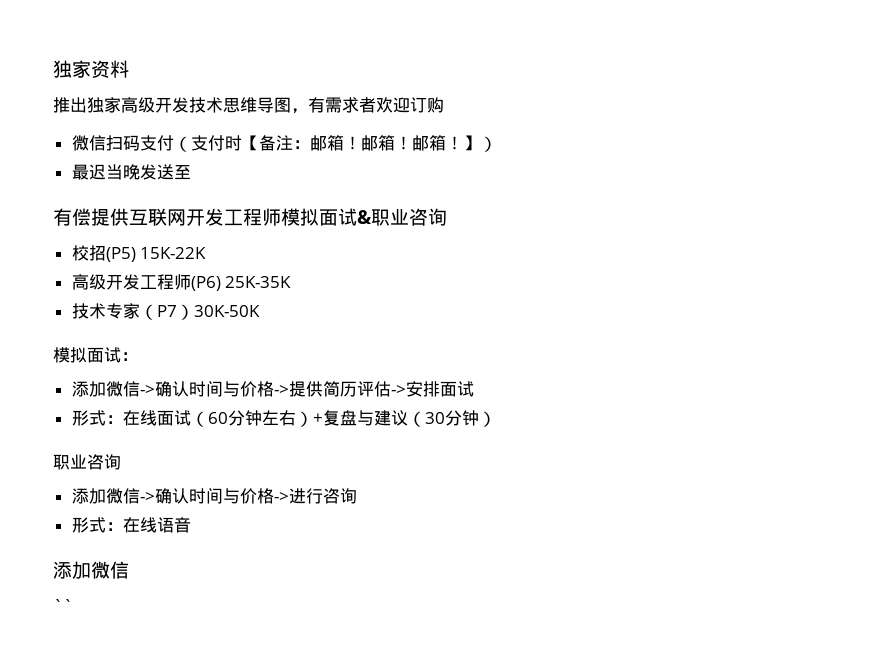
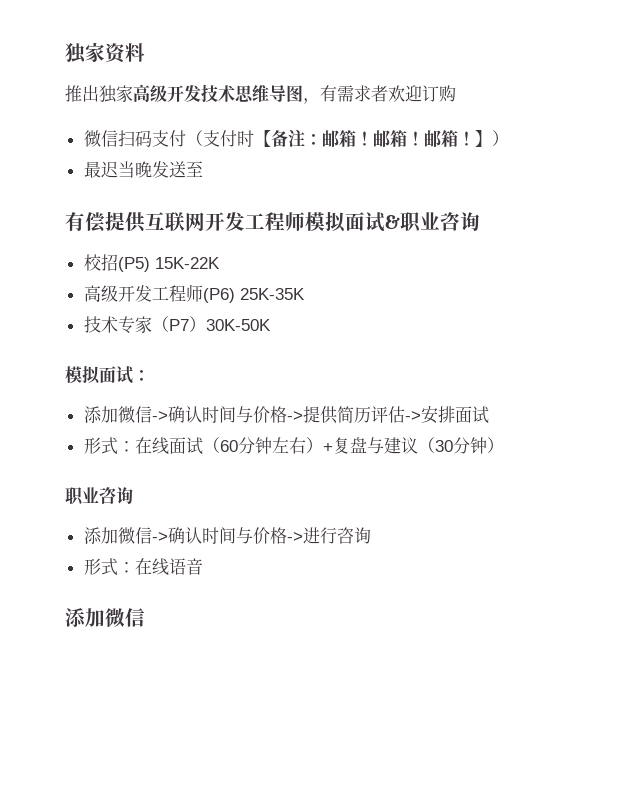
- ``

